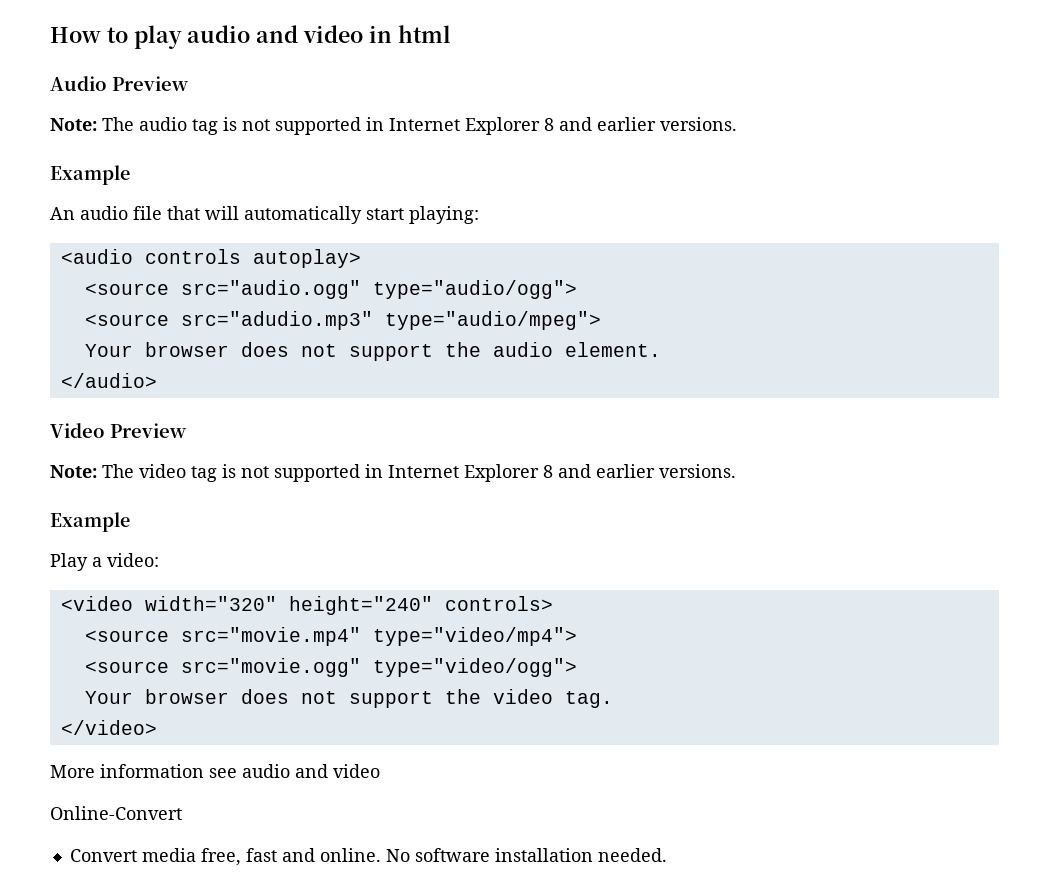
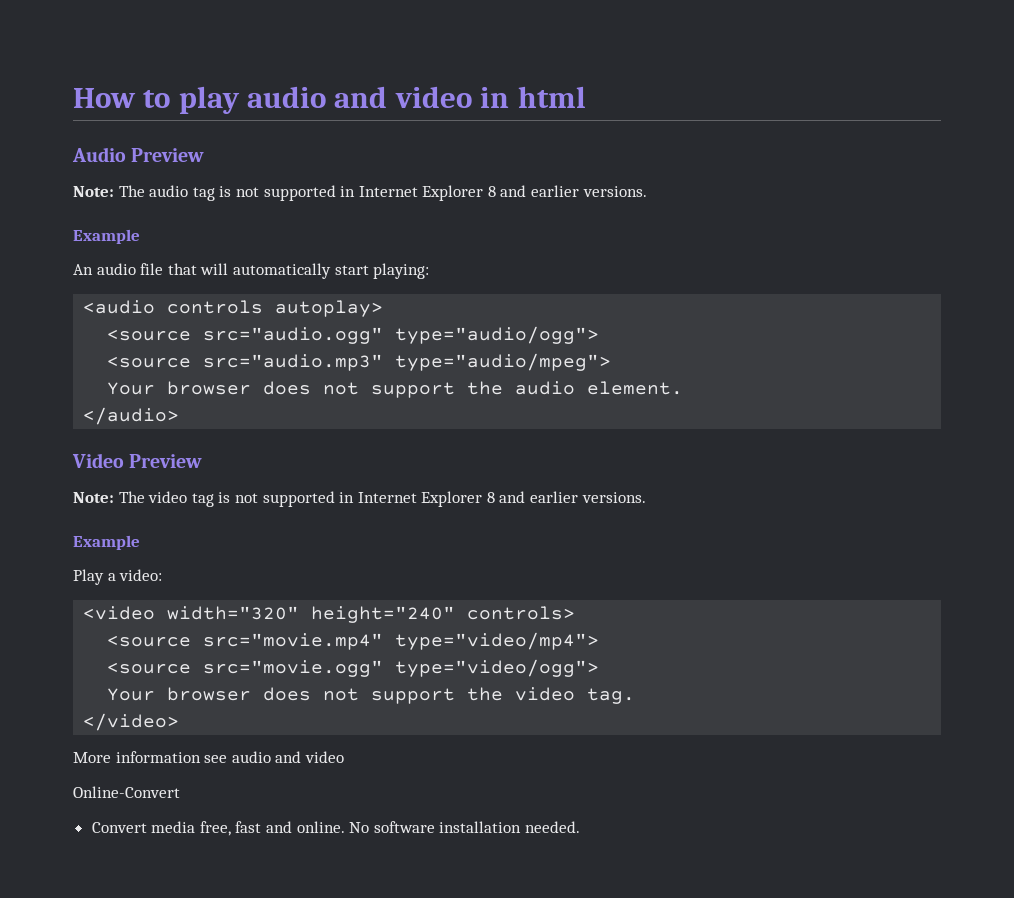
- <source src="adudio.mp3" type="audio/mpeg">
+ <source src="audio.mp3" type="audio/mpeg">

